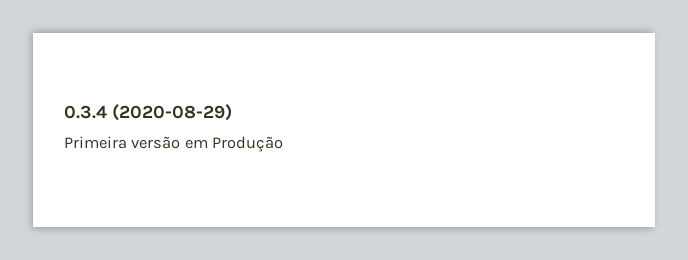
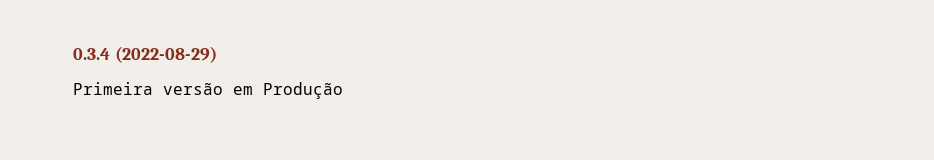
- 0.3.4 (2020-08-29)
+ 0.3.4 (2022-08-29)

